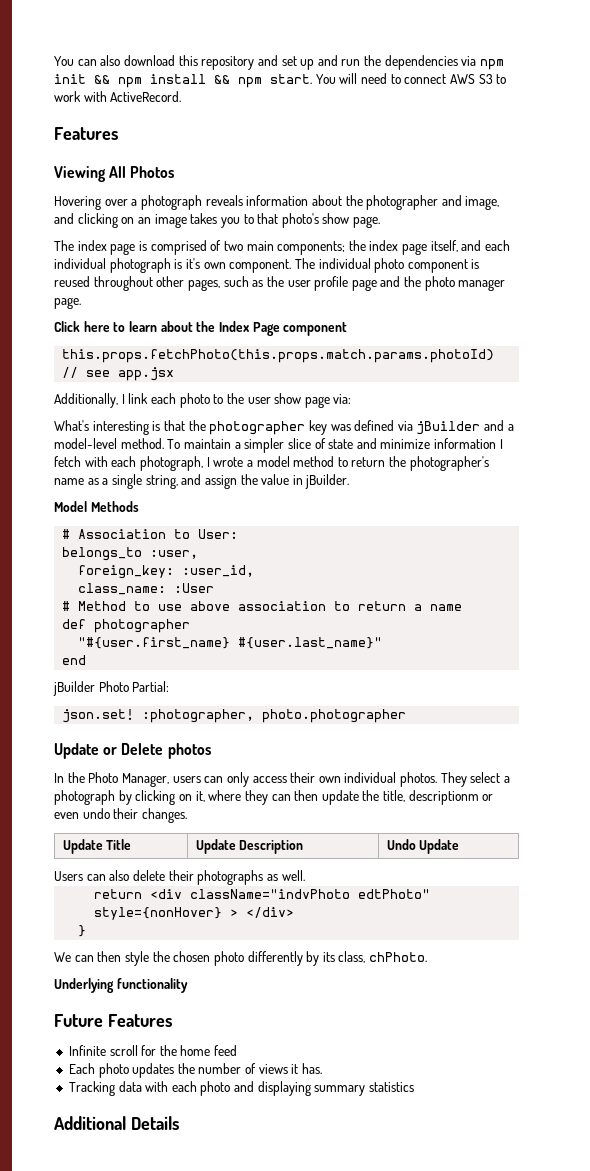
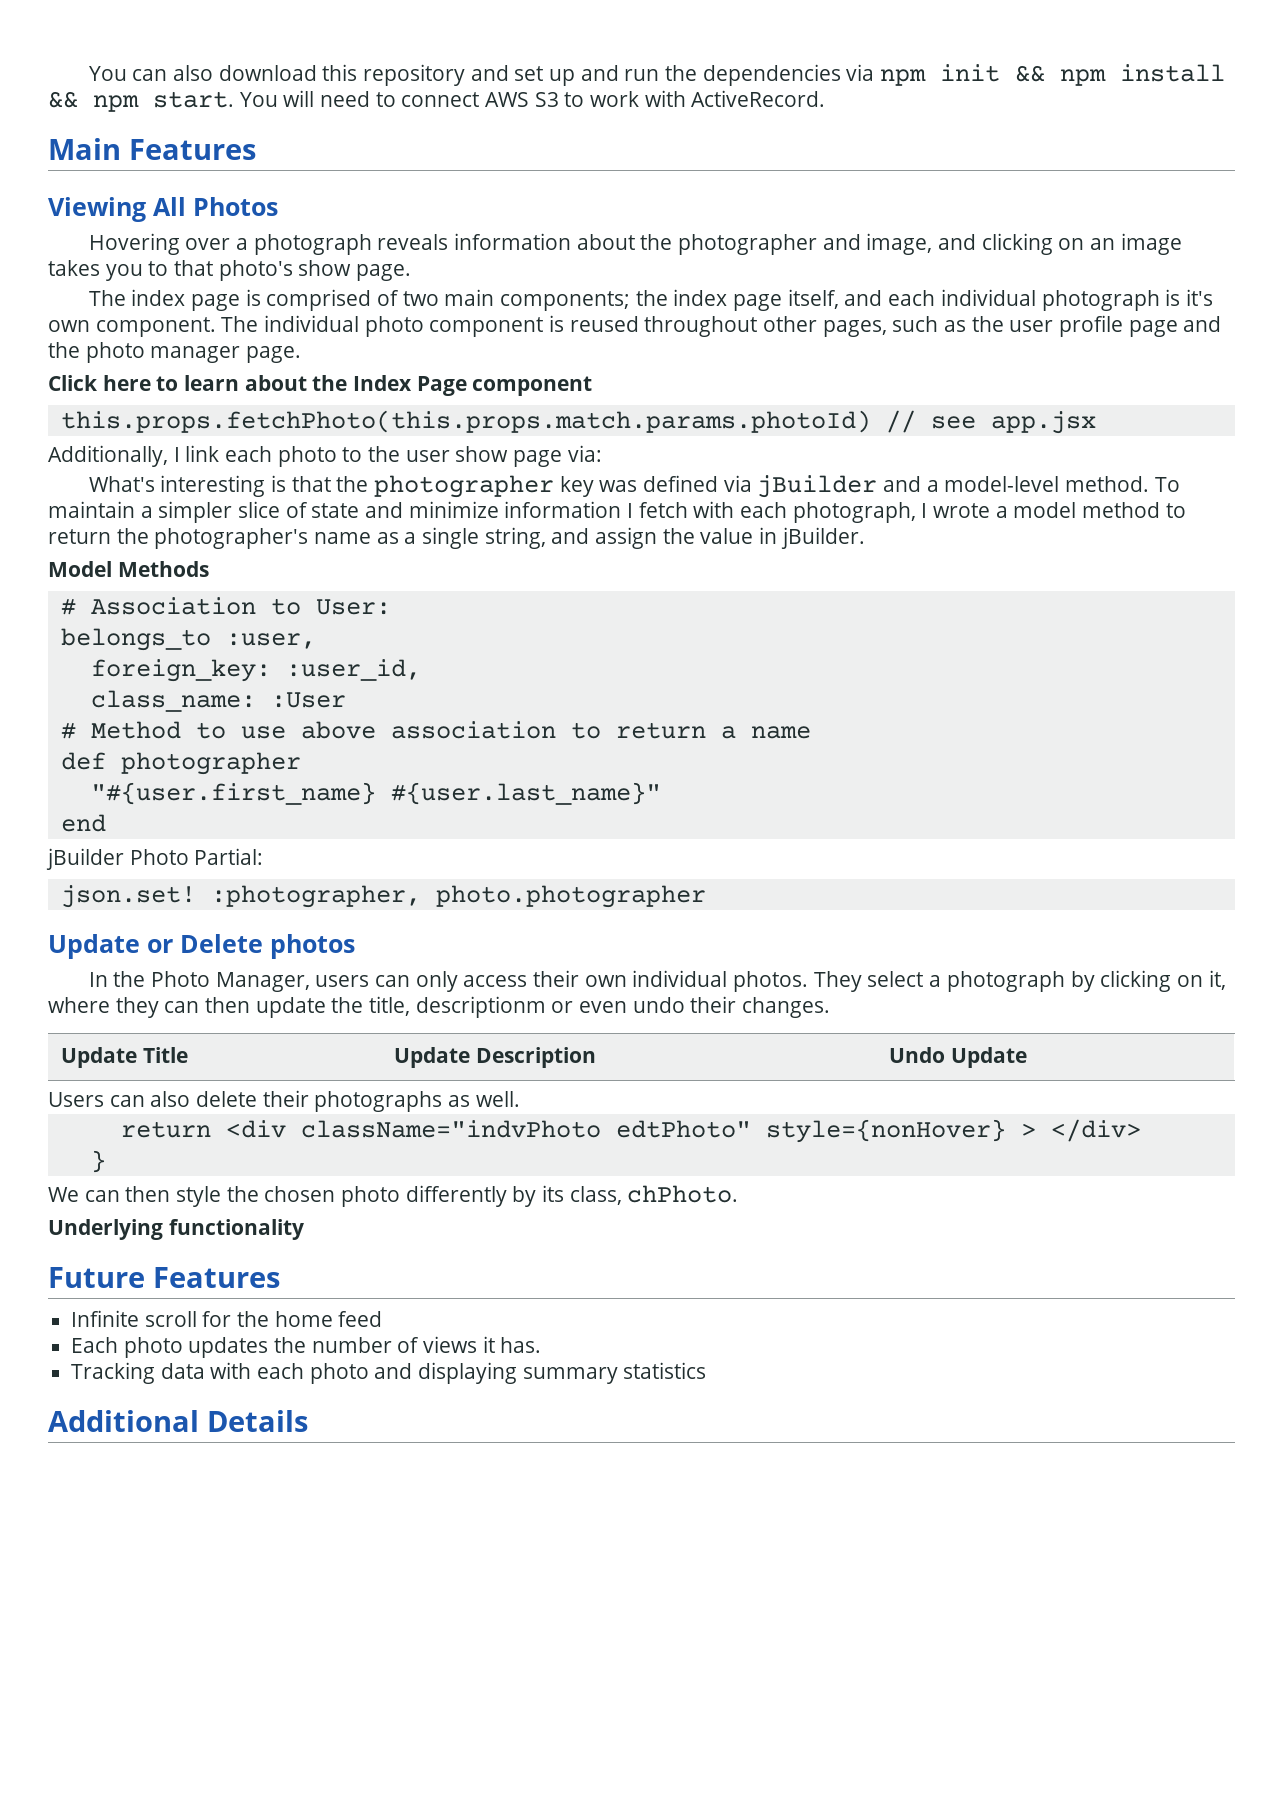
  You will need to connect AWS S3 to work with ActiveRecord.
- Features
+ Main Features

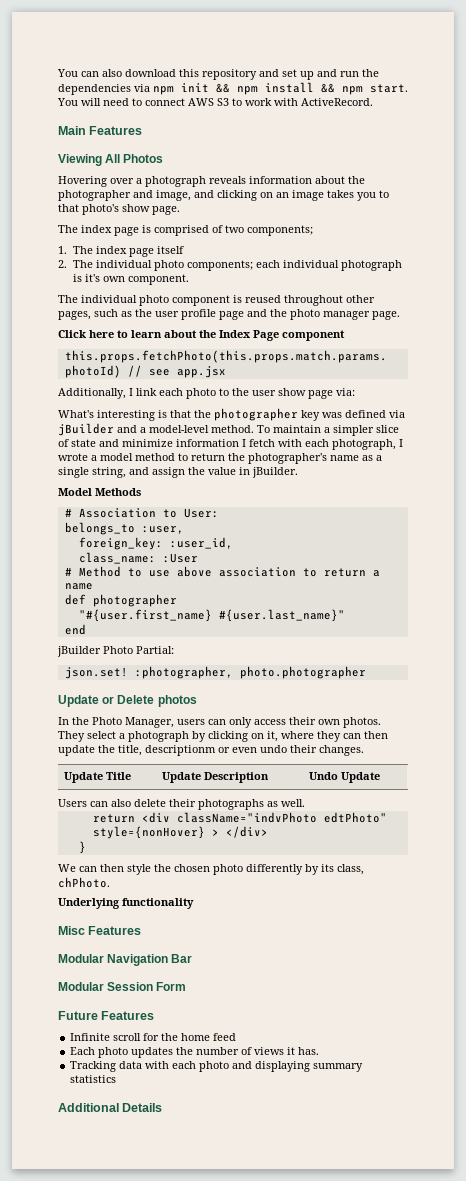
- The index page is comprised of two main components; the index page itself, and each individual photograph is it's own component. The individual photo component is reused throughout other pages, such as the user profile page and the photo manager page.
+ The index page is comprised of two components;
+ 1. The index page itself
+ 2. The individual photo components; each individual photograph is it's own component.
+ The individual photo component is reused throughout other pages, such as the user profile page and the photo manager page.
- In the Photo Manager, users can only access their own individual photos.
+ In the Photo Manager, users can only access their own photos.
+ Misc Features
+ Modular Navigation Bar
+ Modular Session Form

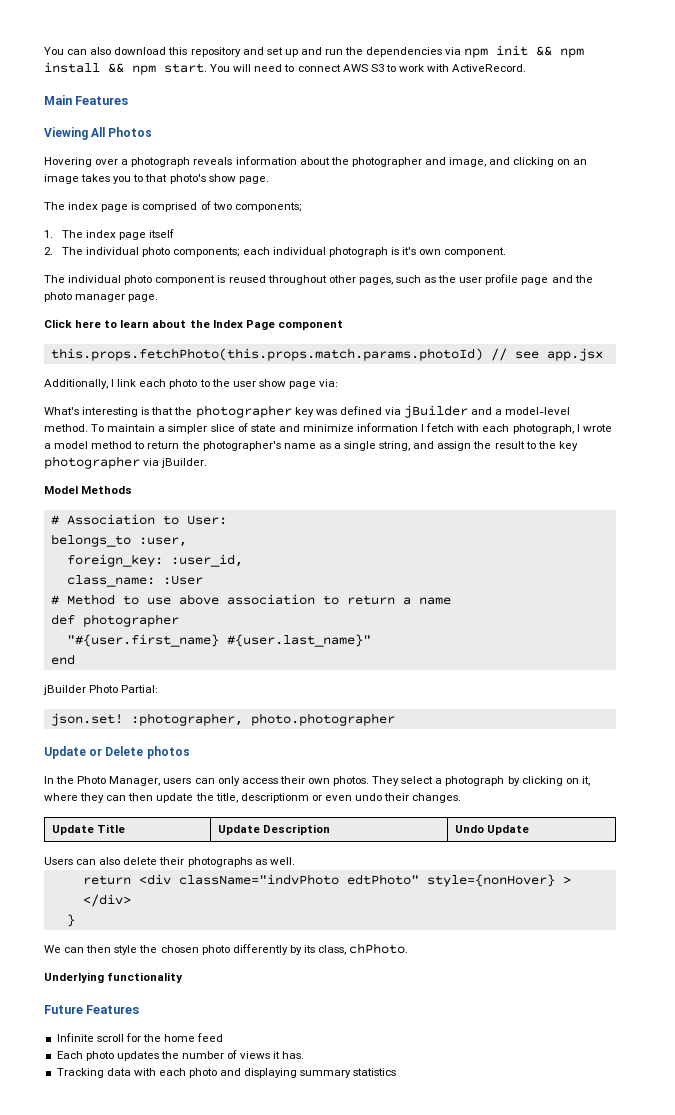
- To maintain a simpler slice of state and minimize information I fetch with each photograph, I wrote a model method to return the photographer's name as a single string, and assign the value in jBuilder.
+ To maintain a simpler slice of state and minimize information I fetch with each photograph, I wrote a model method to return the photographer's name as a single string, and assign the result to the key photographer via jBuilder.
- Misc Features
- Modular Navigation Bar
- Modular Session Form
- Additional Details

